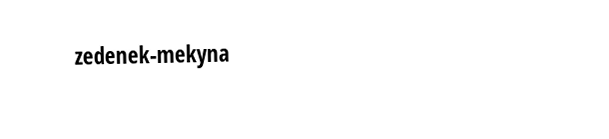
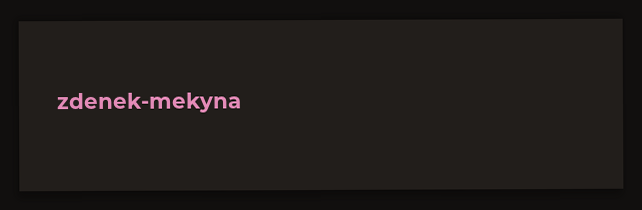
- zedenek-mekyna
+ zdenek-mekyna

